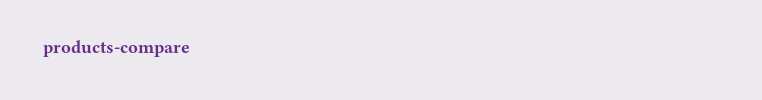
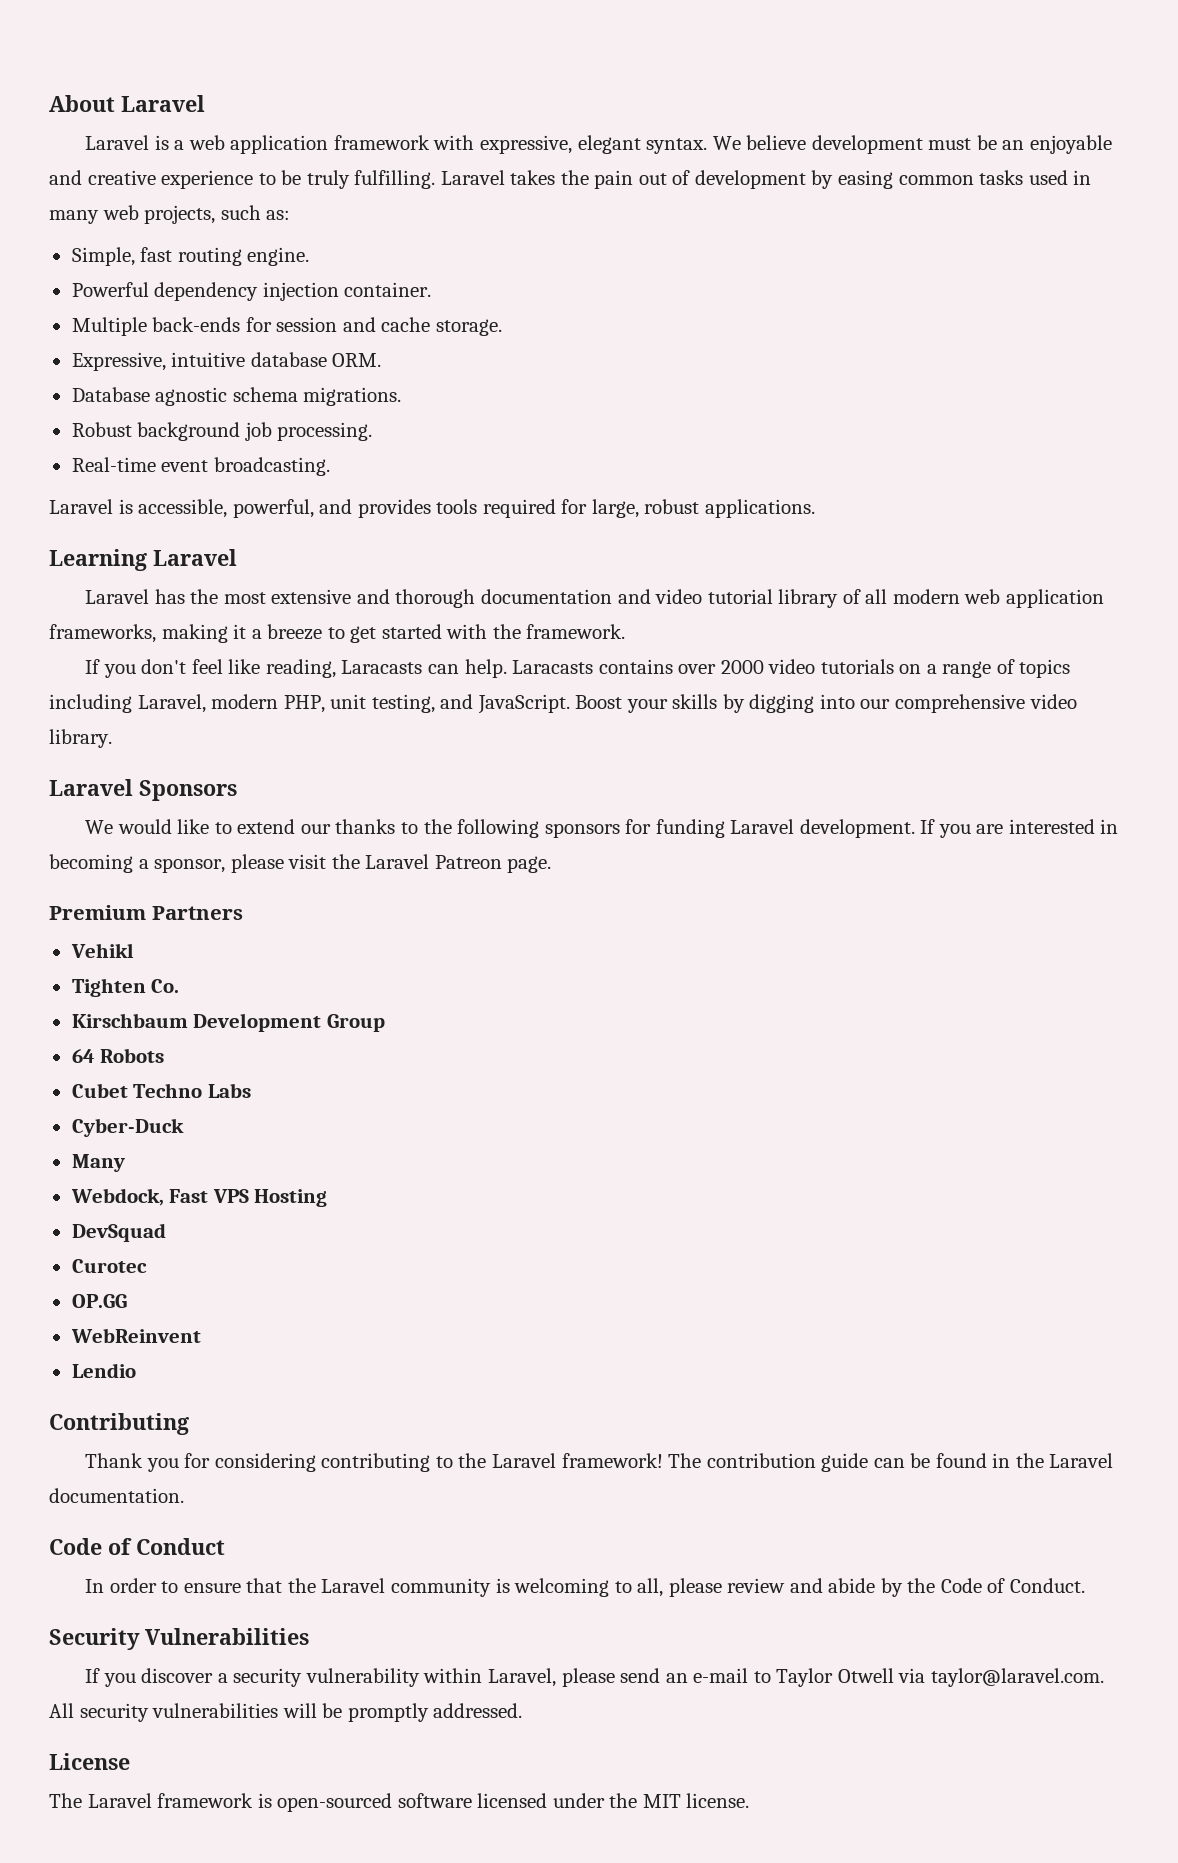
- products-compare
+ About Laravel
+ Laravel is a web application framework with expressive, elegant syntax. We believe development must be an enjoyable and creative experience to be truly fulfilling. Laravel takes the pain out of development by easing common tasks used in many web projects, such as:
+ Simple, fast routing engine.
+ Powerful dependency injection container.
+ Multiple back-ends for session and cache storage.
+ Expressive, intuitive database ORM.
+ Database agnostic schema migrations.
+ Robust background job processing.
+ Real-time event broadcasting.
+ Laravel is accessible, powerful, and provides tools required for large, robust applications.
+ Learning Laravel
+ Laravel has the most extensive and thorough documentation and video tutorial library of all modern web application frameworks, making it a breeze to get started with the framework.
+ If you don't feel like reading, Laracasts can help. Laracasts contains over 2000 video tutorials on a range of topics including Laravel, modern PHP, unit testing, and JavaScript. Boost your skills by digging into our comprehensive video library.
+ Laravel Sponsors
+ We would like to extend our thanks to the following sponsors for funding Laravel development. If you are interested in becoming a sponsor, please visit the Laravel Patreon page.
+ Premium Partners
+ Vehikl
+ Tighten Co.
+ Kirschbaum Development Group
+ 64 Robots
+ Cubet Techno Labs
+ Cyber-Duck
+ Many
+ Webdock, Fast VPS Hosting
+ DevSquad
+ Curotec
+ OP.GG
+ WebReinvent
+ Lendio
+ Contributing
+ Thank you for considering contributing to the Laravel framework! The contribution guide can be found in the Laravel documentation.
+ Code of Conduct
+ In order to ensure that the Laravel community is welcoming to all, please review and abide by the Code of Conduct.
+ Security Vulnerabilities
+ If you discover a security vulnerability within Laravel, please send an e-mail to Taylor Otwell via taylor@laravel.com. All security vulnerabilities will be promptly addressed.
+ License
+ The Laravel framework is open-sourced software licensed under the MIT license.

